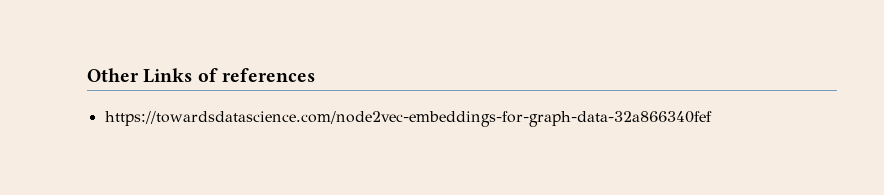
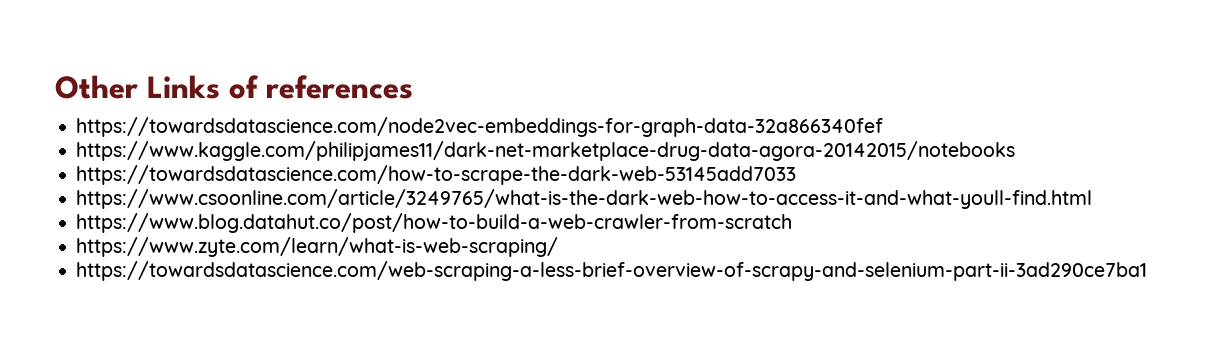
+ https://www.kaggle.com/philipjames11/dark-net-marketplace-drug-data-agora-20142015/notebooks
+ https://towardsdatascience.com/how-to-scrape-the-dark-web-53145add7033
+ https://www.csoonline.com/article/3249765/what-is-the-dark-web-how-to-access-it-and-what-youll-find.html
+ https://www.blog.datahut.co/post/how-to-build-a-web-crawler-from-scratch
+ https://www.zyte.com/learn/what-is-web-scraping/
+ https://towardsdatascience.com/web-scraping-a-less-brief-overview-of-scrapy-and-selenium-part-ii-3ad290ce7ba1

